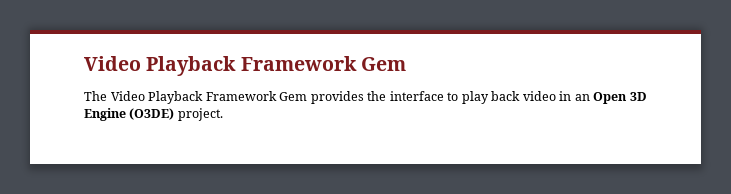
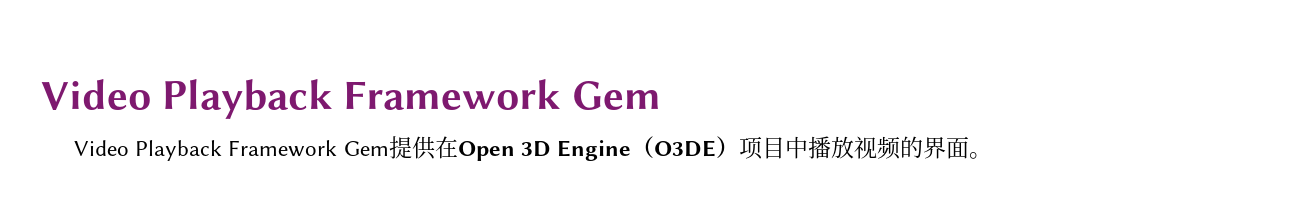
- The Video Playback Framework Gem provides the interface to play back video in an Open 3D Engine (O3DE) project.
+ Video Playback Framework Gem提供在Open 3D Engine（O3DE）项目中播放视频的界面。

